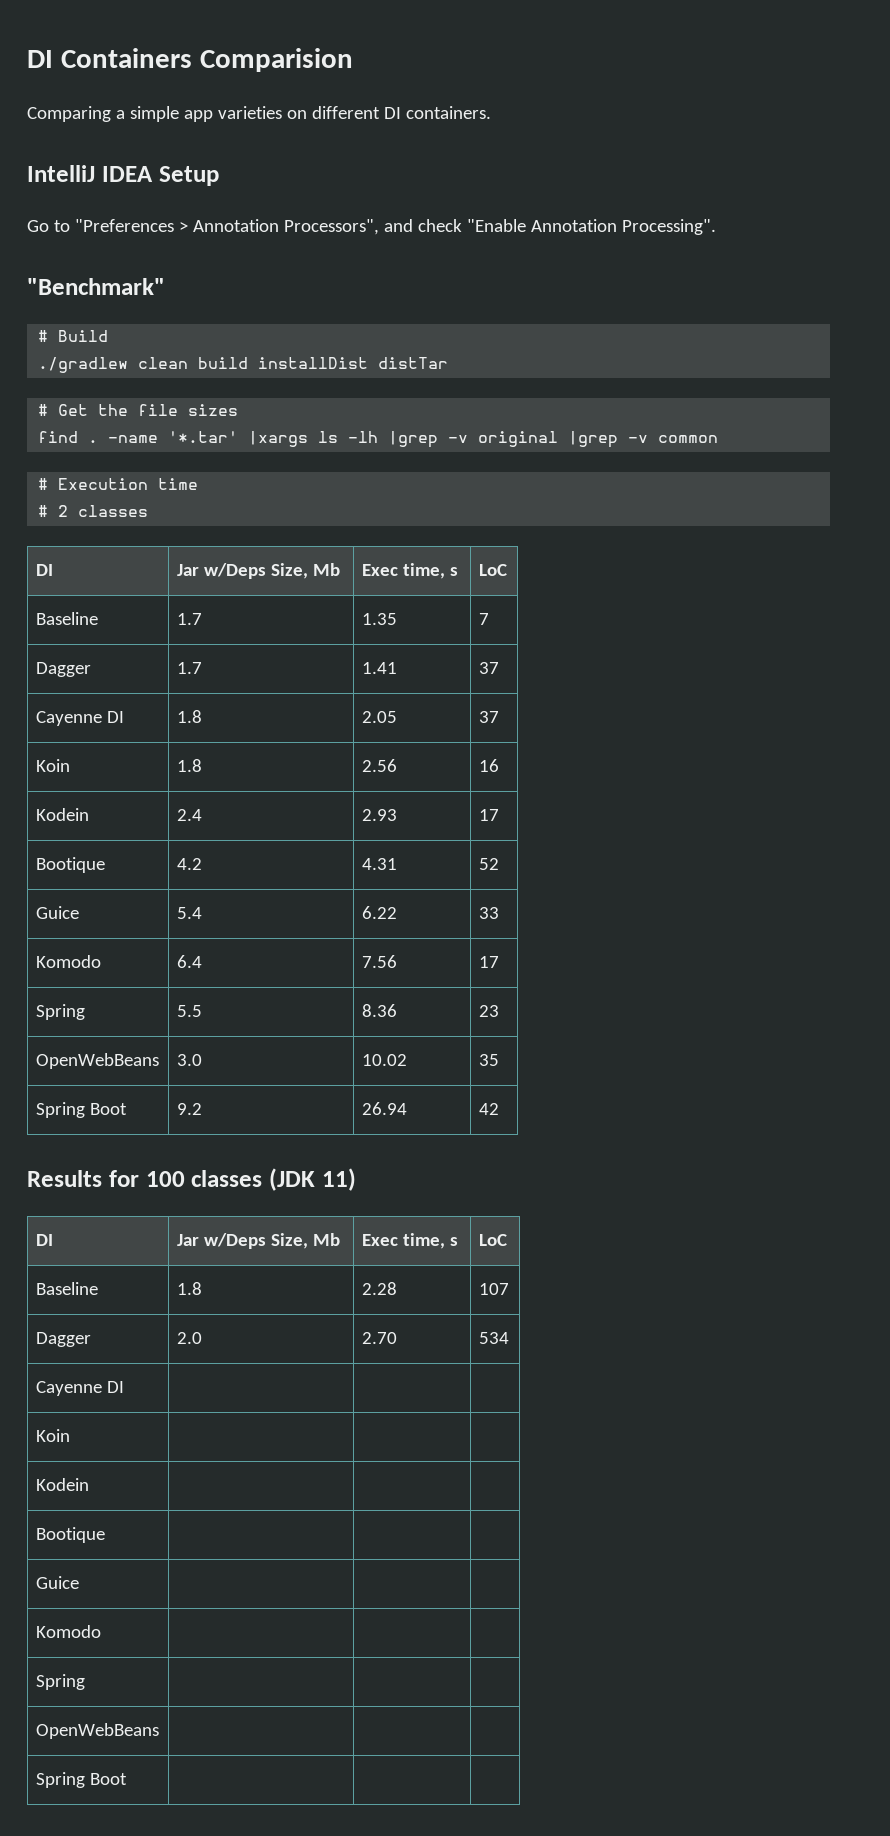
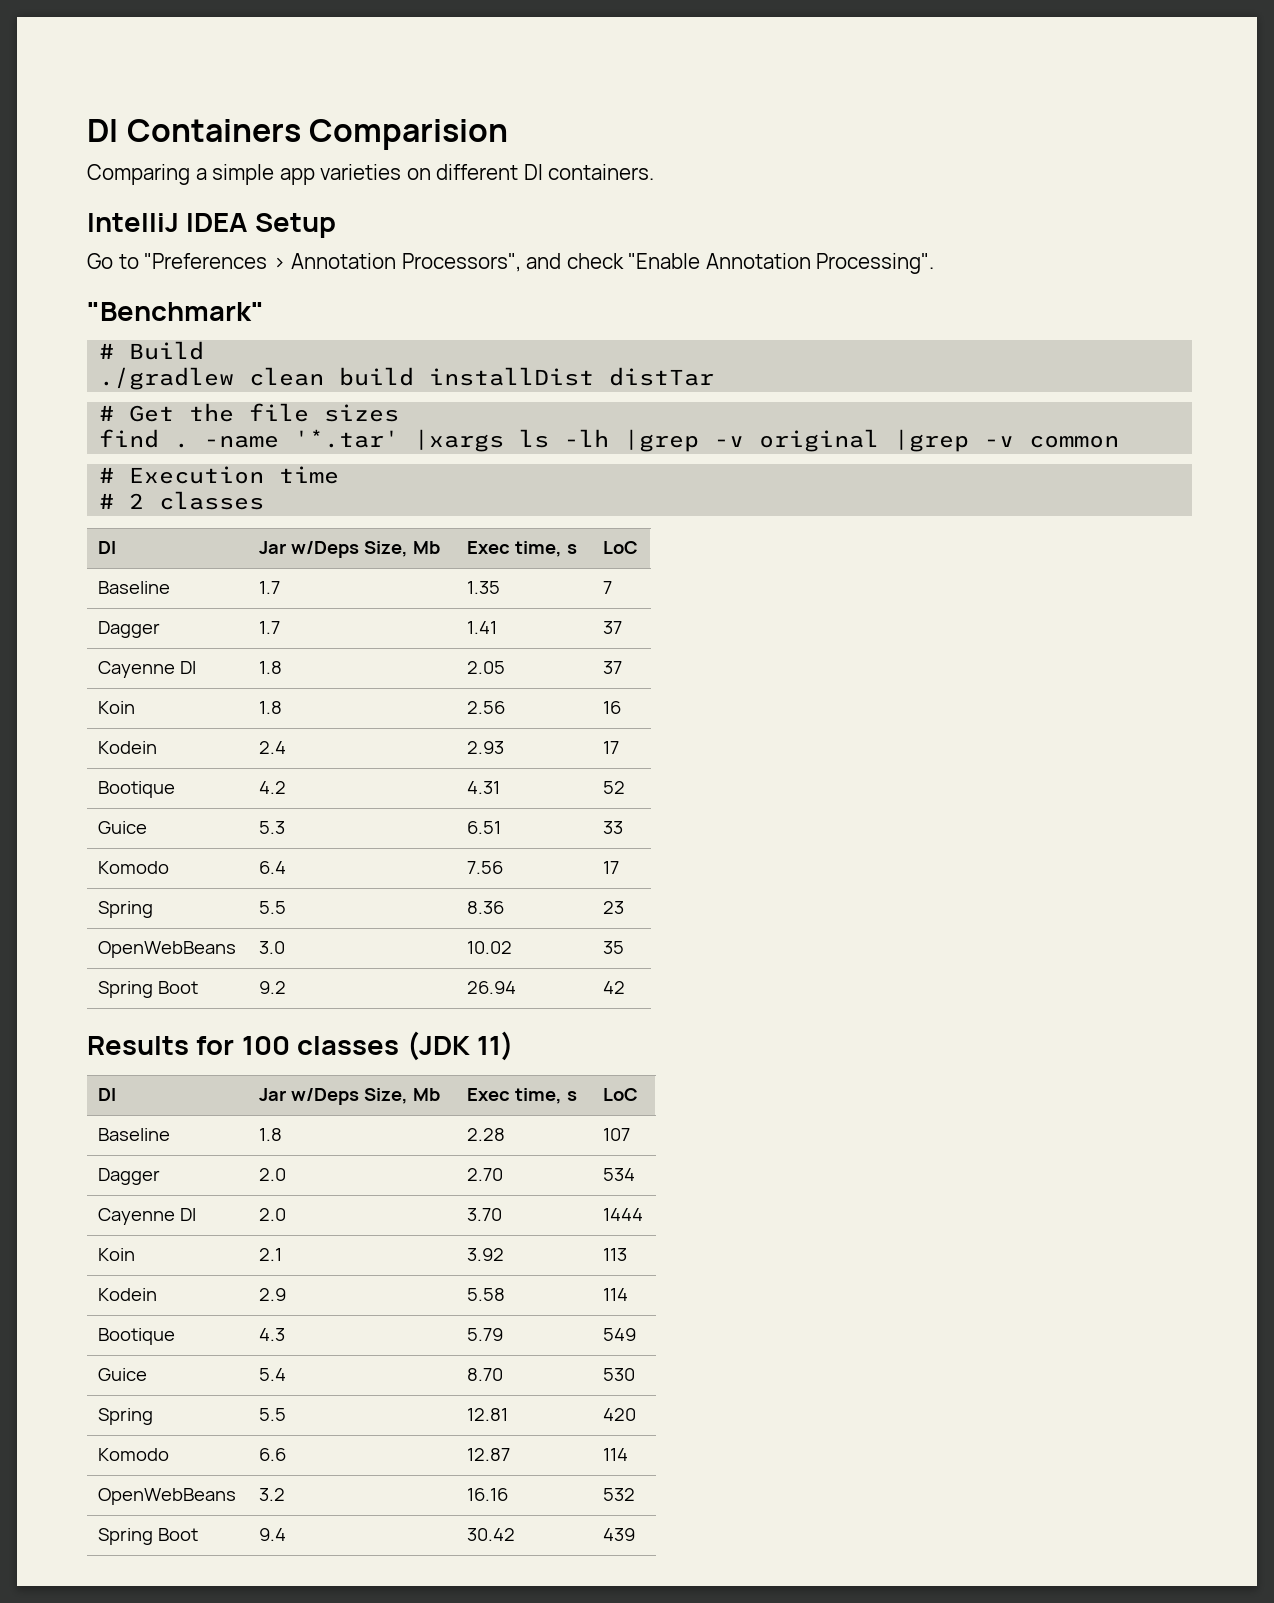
- Guice | 5.4 | 6.22 | 33
+ Guice | 5.3 | 6.51 | 33
- Cayenne DI | | |
- Koin | | |
- Kodein | | |
- Bootique | | |
- Guice | | |
- Komodo | | |
- Spring | | |
- OpenWebBeans | | |
- Spring Boot | | |
+ Cayenne DI | 2.0 | 3.70 | 1444
+ Koin | 2.1 | 3.92 | 113
+ Kodein | 2.9 | 5.58 | 114
+ Bootique | 4.3 | 5.79 | 549
+ Guice | 5.4 | 8.70 | 530
+ Spring | 5.5 | 12.81 | 420
+ Komodo | 6.6 | 12.87 | 114
+ OpenWebBeans | 3.2 | 16.16 | 532
+ Spring Boot | 9.4 | 30.42 | 439

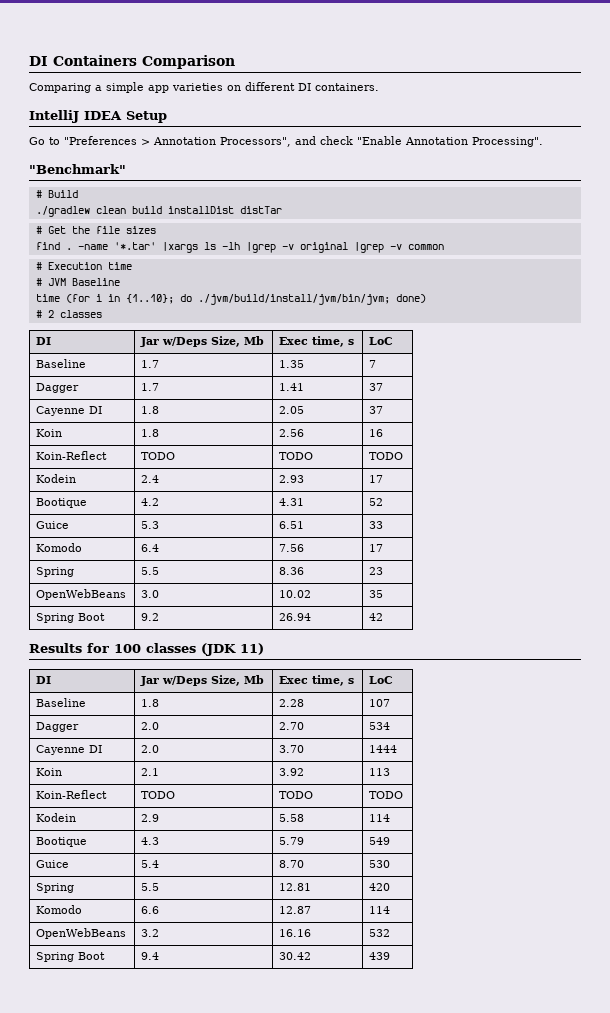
- DI Containers Comparision
+ DI Containers Comparison
+ # JVM Baseline
+ time (for i in {1..10}; do ./jvm/build/install/jvm/bin/jvm; done)
  Koin | 1.8 | 2.56 | 16
+ Koin-Reflect | TODO | TODO | TODO
  Koin | 2.1 | 3.92 | 113
+ Koin-Reflect | TODO | TODO | TODO

